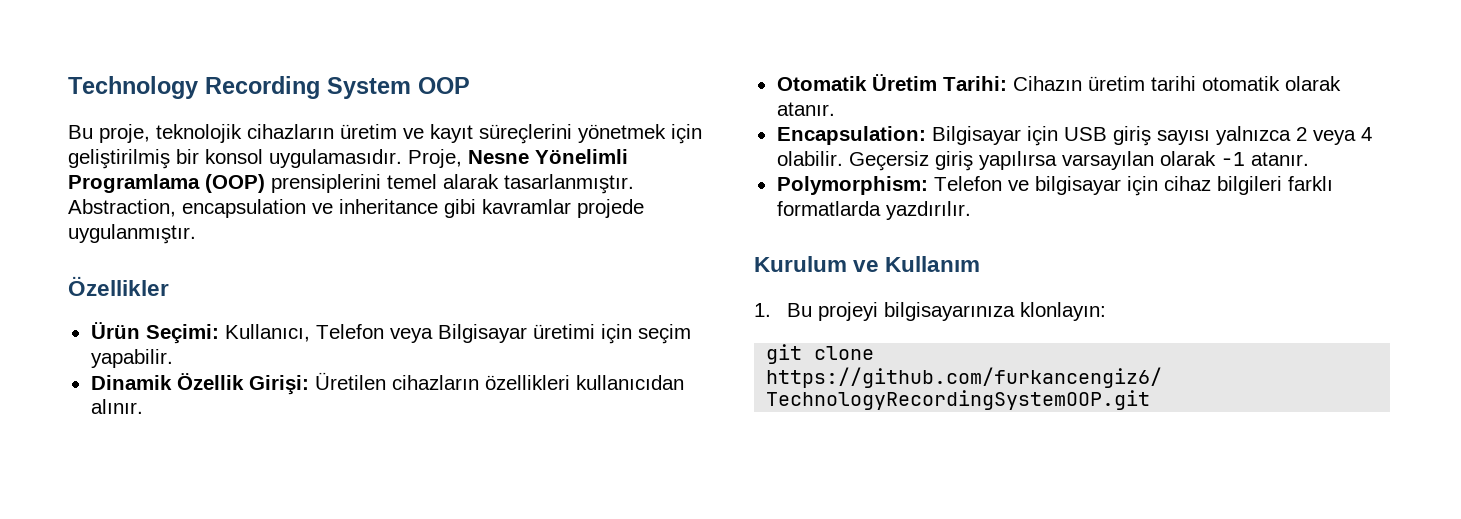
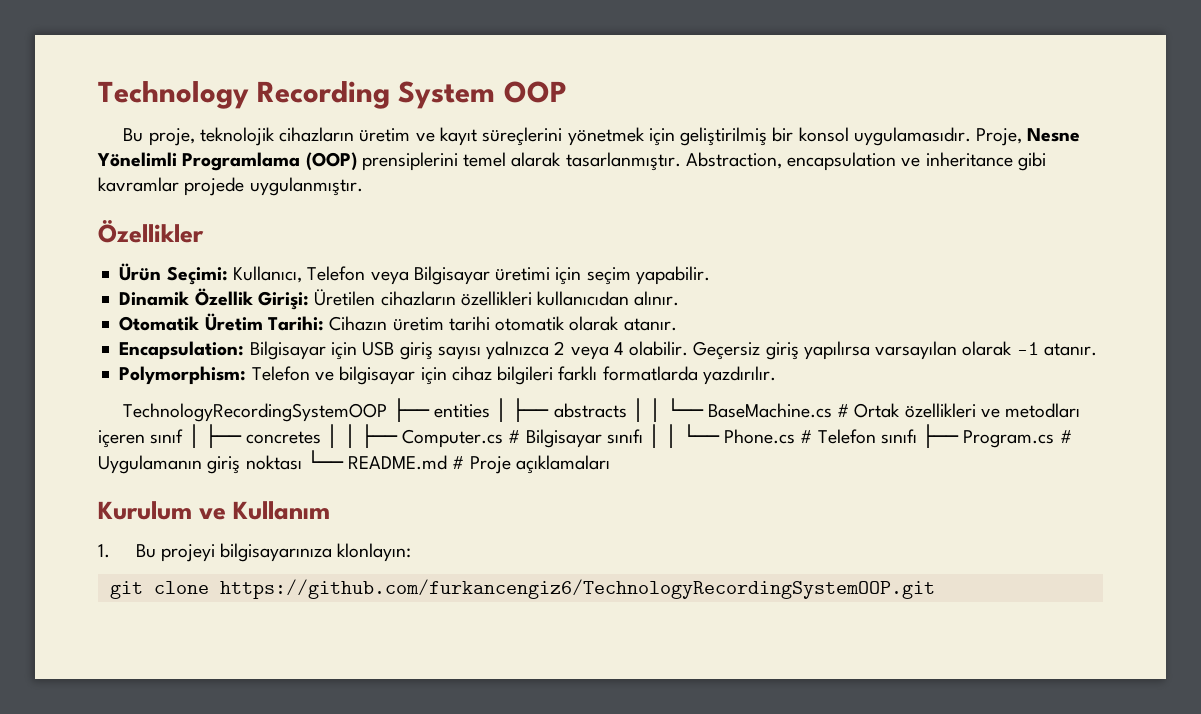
+ TechnologyRecordingSystemOOP ├── entities │ ├── abstracts │ │ └── BaseMachine.cs # Ortak özellikleri ve metodları içeren sınıf │ ├── concretes │ │ ├── Computer.cs # Bilgisayar sınıfı │ │ └── Phone.cs # Telefon sınıfı ├── Program.cs # Uygulamanın giriş noktası └── README.md # Proje açıklamaları

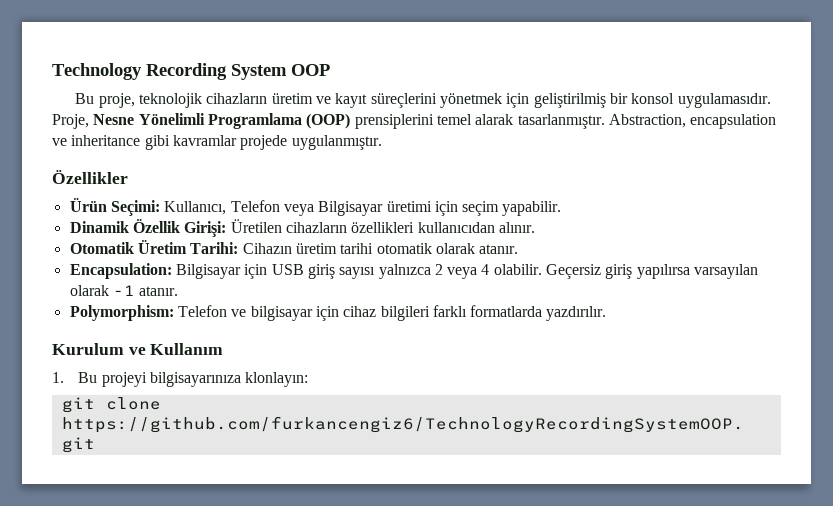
- TechnologyRecordingSystemOOP ├── entities │ ├── abstracts │ │ └── BaseMachine.cs # Ortak özellikleri ve metodları içeren sınıf │ ├── concretes │ │ ├── Computer.cs # Bilgisayar sınıfı │ │ └── Phone.cs # Telefon sınıfı ├── Program.cs # Uygulamanın giriş noktası └── README.md # Proje açıklamaları

